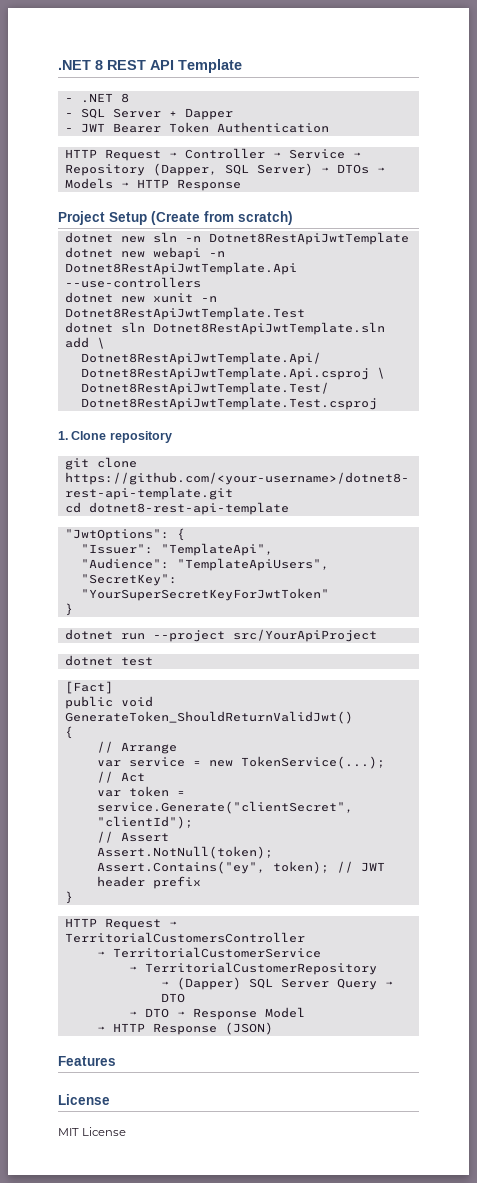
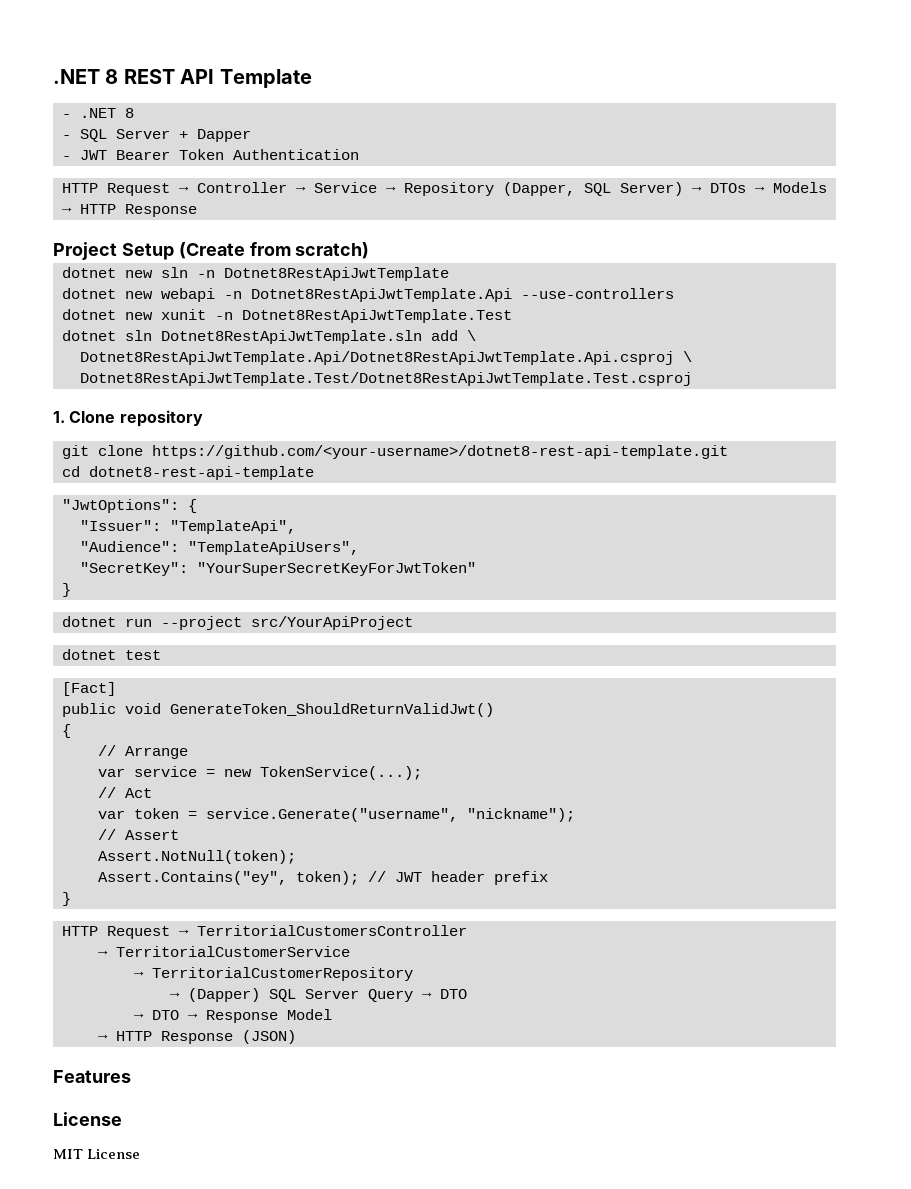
- var token = service.Generate("clientSecret", "clientId");
+ var token = service.Generate("username", "nickname");

